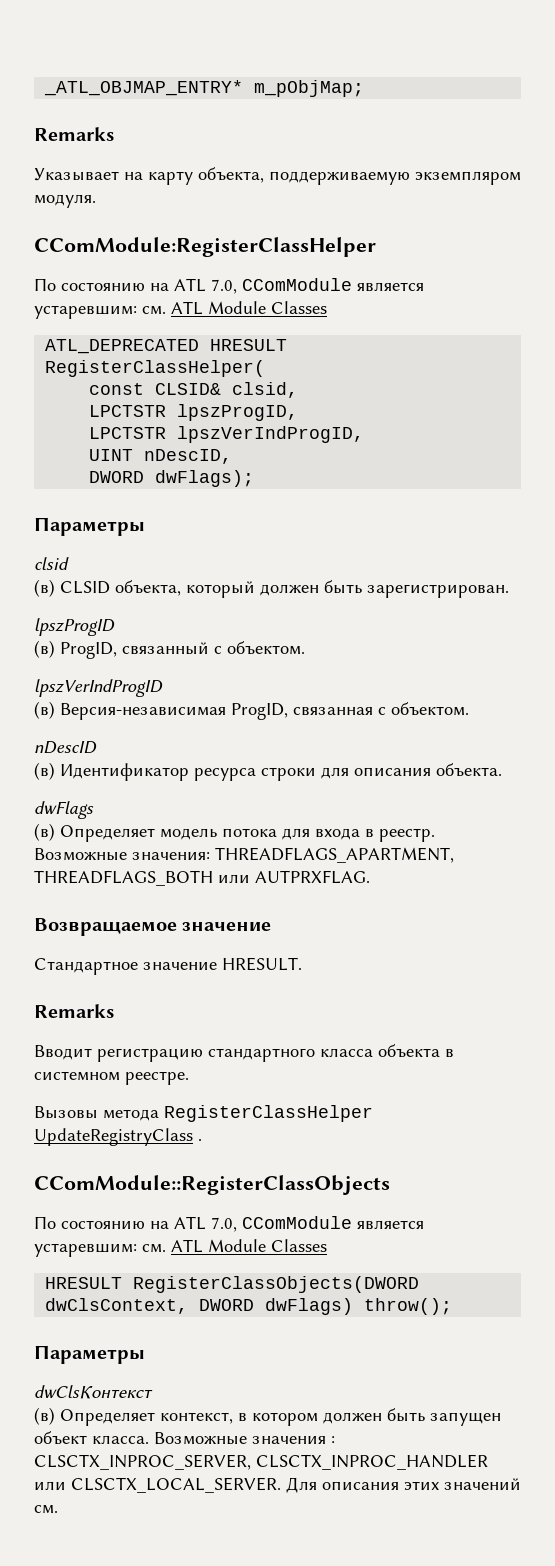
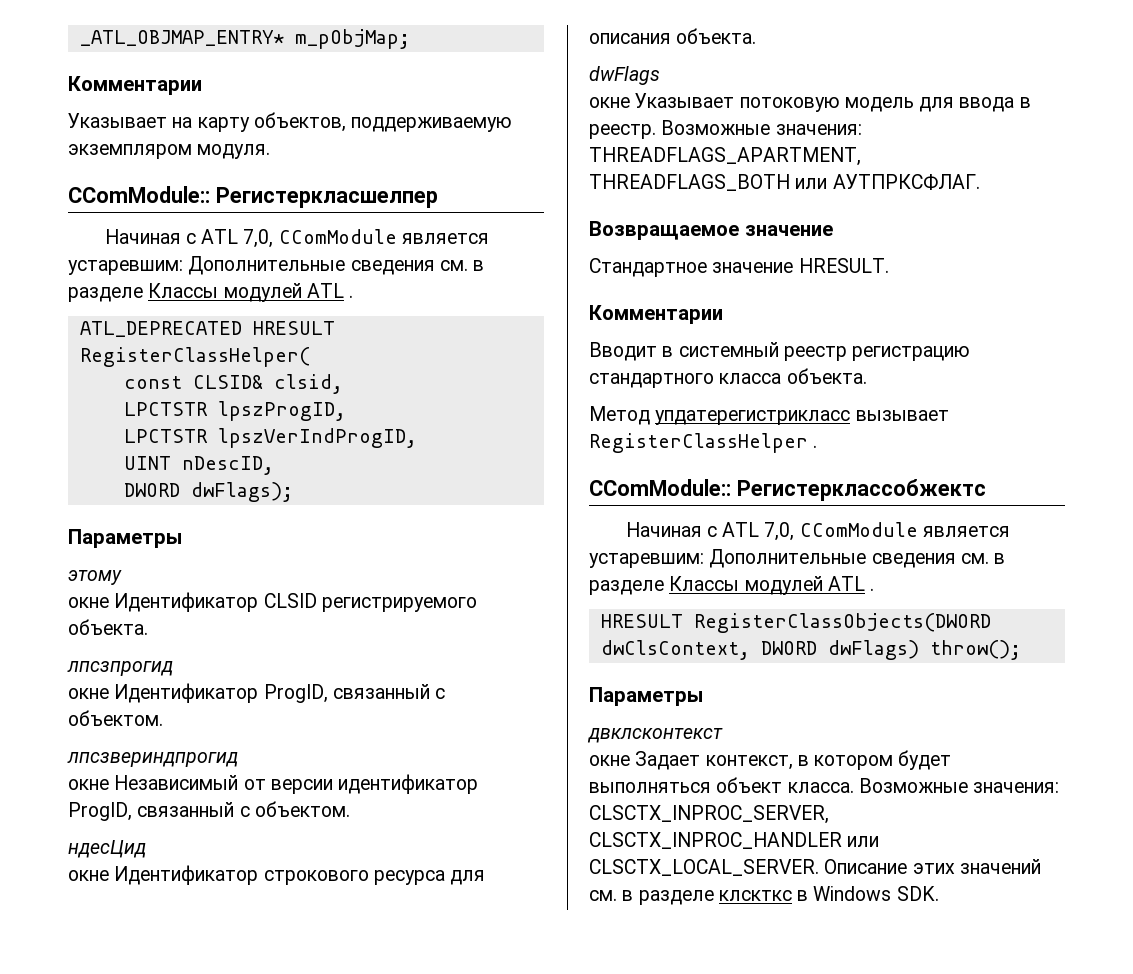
  _ATL_OBJMAP_ENTRY* m_pObjMap;
- Remarks
+ Комментарии
- Указывает на карту объекта, поддерживаемую экземпляром модуля.
+ Указывает на карту объектов, поддерживаемую экземпляром модуля.
- CComModule:RegisterClassHelper
- По состоянию на ATL 7.0, CComModule является устаревшим: см. ATL Module Classes
+ CComModule:: Регистеркласшелпер
+ Начиная с ATL 7,0, CComModule является устаревшим: Дополнительные сведения см. в разделе Классы модулей ATL .
- clsid
- (в) CLSID объекта, который должен быть зарегистрирован.
- lpszProgID
- (в) ProgID, связанный с объектом.
- lpszVerIndProgID
- (в) Версия-независимая ProgID, связанная с объектом.
- nDescID
- (в) Идентификатор ресурса строки для описания объекта.
+ этому
+ окне Идентификатор CLSID регистрируемого объекта.
+ лпсзпрогид
+ окне Идентификатор ProgID, связанный с объектом.
+ лпсзвериндпрогид
+ окне Независимый от версии идентификатор ProgID, связанный с объектом.
+ ндесЦид
+ окне Идентификатор строкового ресурса для описания объекта.
  dwFlags
- (в) Определяет модель потока для входа в реестр.
+ окне Указывает потоковую модель для ввода в реестр.
- Возможные значения: THREADFLAGS_APARTMENT, THREADFLAGS_BOTH или AUTPRXFLAG.
+ Возможные значения: THREADFLAGS_APARTMENT, THREADFLAGS_BOTH или АУТПРКСФЛАГ.
  Стандартное значение HRESULT.
- Remarks
+ Комментарии
- Вводит регистрацию стандартного класса объекта в системном реестре.
- Вызовы метода RegisterClassHelper UpdateRegistryClass .
- CComModule::RegisterClassObjects
- По состоянию на ATL 7.0, CComModule является устаревшим: см. ATL Module Classes
+ Вводит в системный реестр регистрацию стандартного класса объекта.
+ Метод упдатерегистрикласс вызывает RegisterClassHelper .
+ CComModule:: Регистерклассобжектс
+ Начиная с ATL 7,0, CComModule является устаревшим: Дополнительные сведения см. в разделе Классы модулей ATL .
- dwClsКонтекст
- (в) Определяет контекст, в котором должен быть запущен объект класса.
+ двклсконтекст
+ окне Задает контекст, в котором будет выполняться объект класса.
- Возможные значения : CLSCTX_INPROC_SERVER, CLSCTX_INPROC_HANDLER или CLSCTX_LOCAL_SERVER.
+ Возможные значения: CLSCTX_INPROC_SERVER, CLSCTX_INPROC_HANDLER или CLSCTX_LOCAL_SERVER.
- Для описания этих значений см.
+ Описание этих значений см. в разделе клскткс в Windows SDK.

